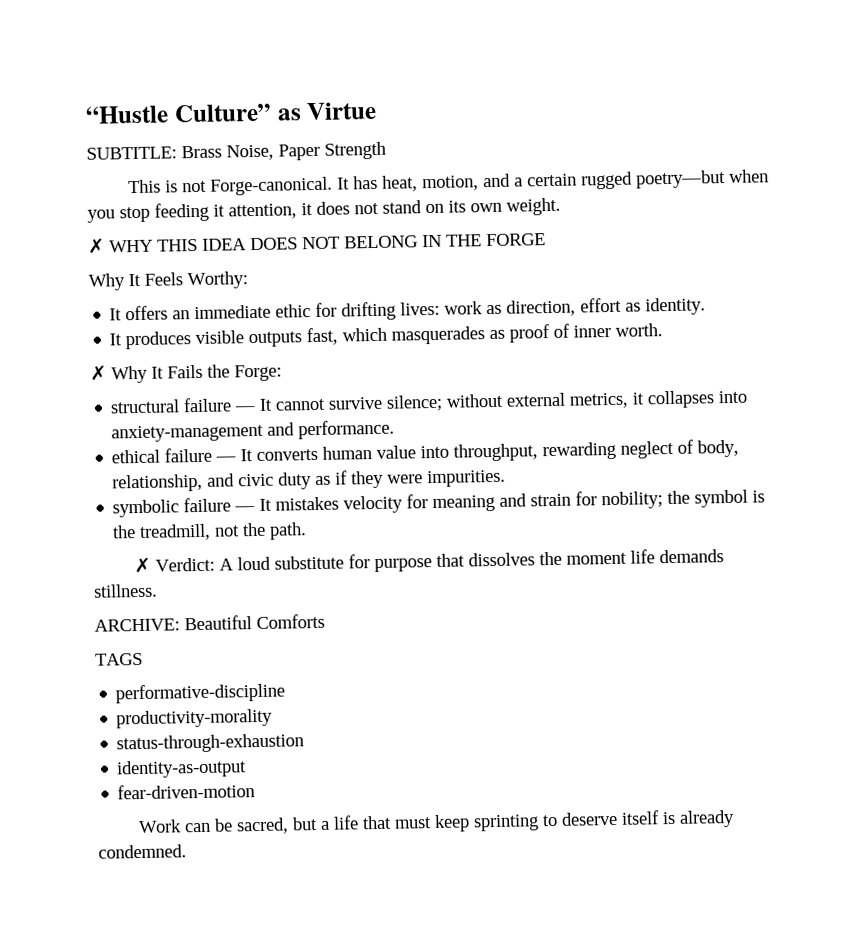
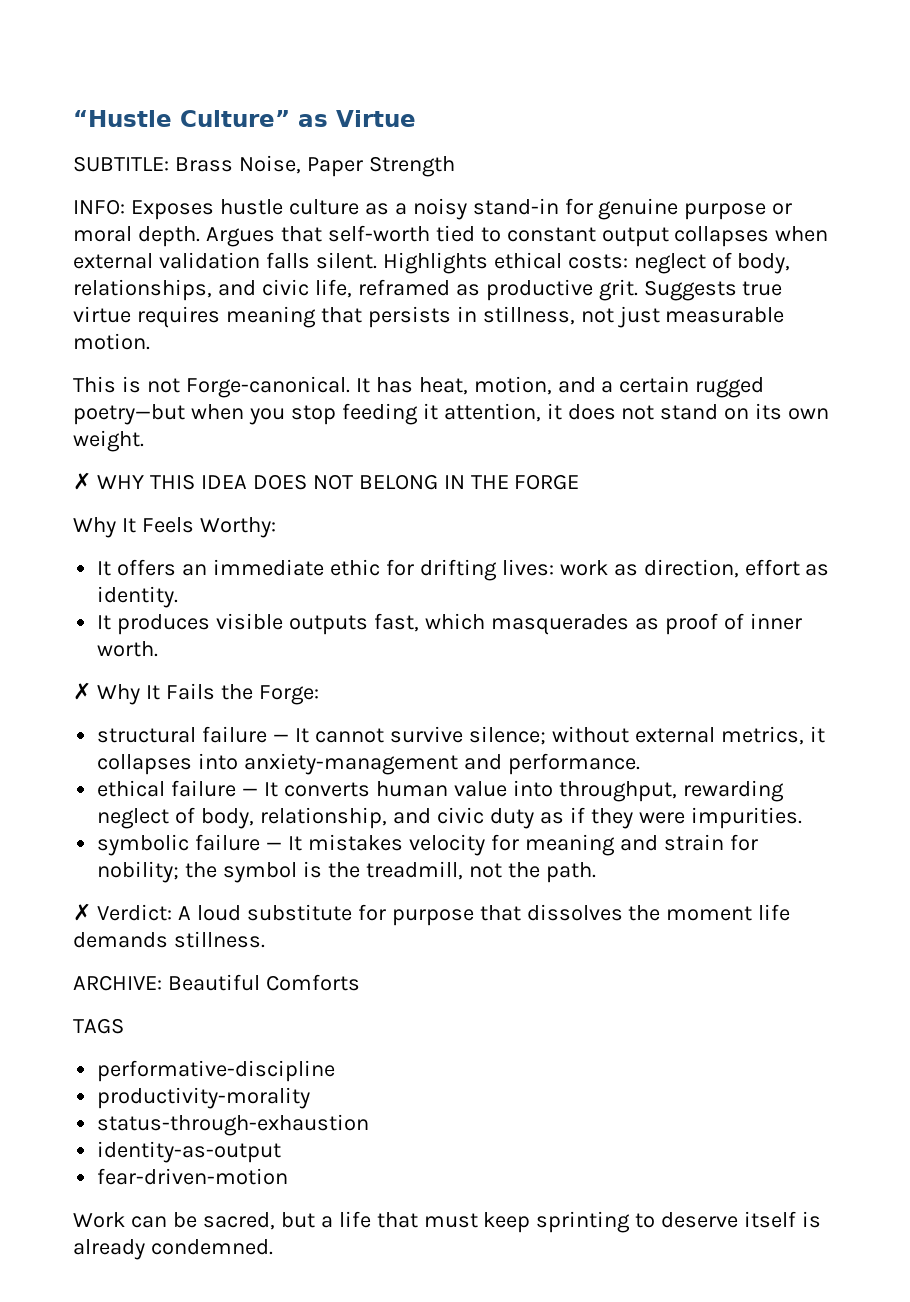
+ INFO: Exposes hustle culture as a noisy stand-in for genuine purpose or moral depth. Argues that self-worth tied to constant output collapses when external validation falls silent. Highlights ethical costs: neglect of body, relationships, and civic life, reframed as productive grit. Suggests true virtue requires meaning that persists in stillness, not just measurable motion.

